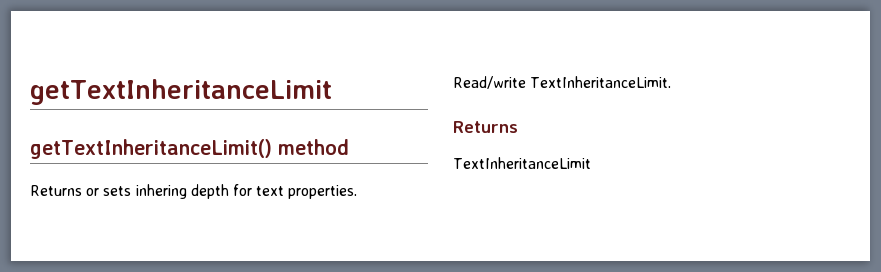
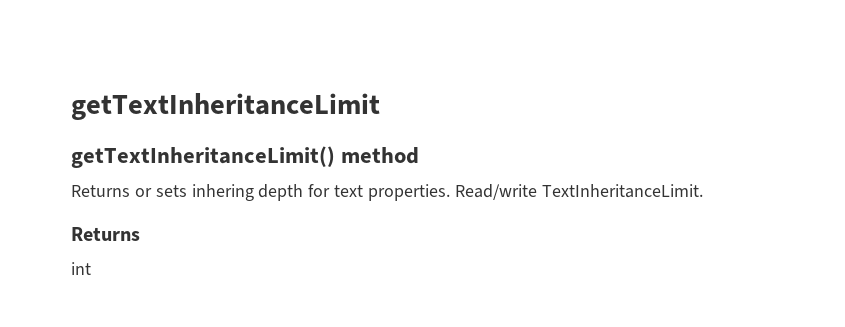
- TextInheritanceLimit
+ int

